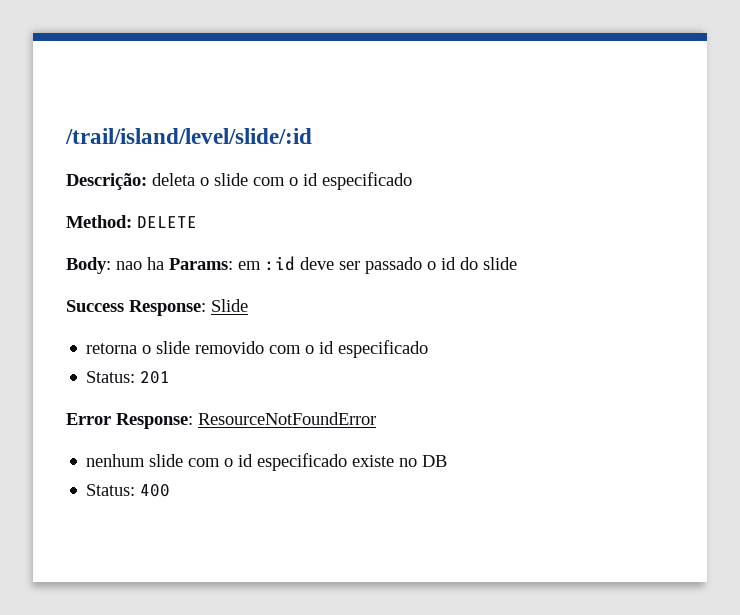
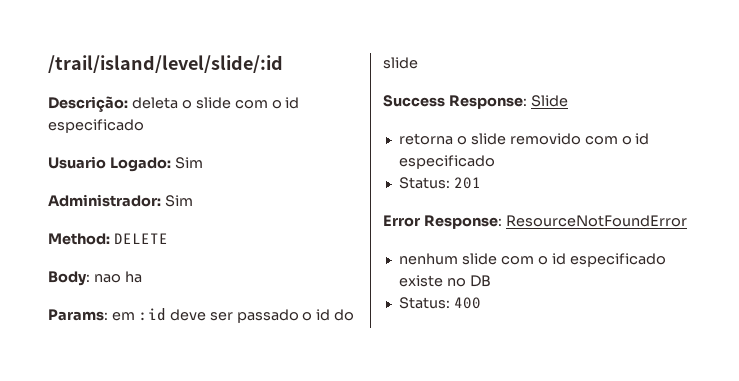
+ Usuario Logado: Sim
+ Administrador: Sim
- Body: nao ha Params: em :id deve ser passado o id do slide
+ Body: nao ha
+ Params: em :id deve ser passado o id do slide

